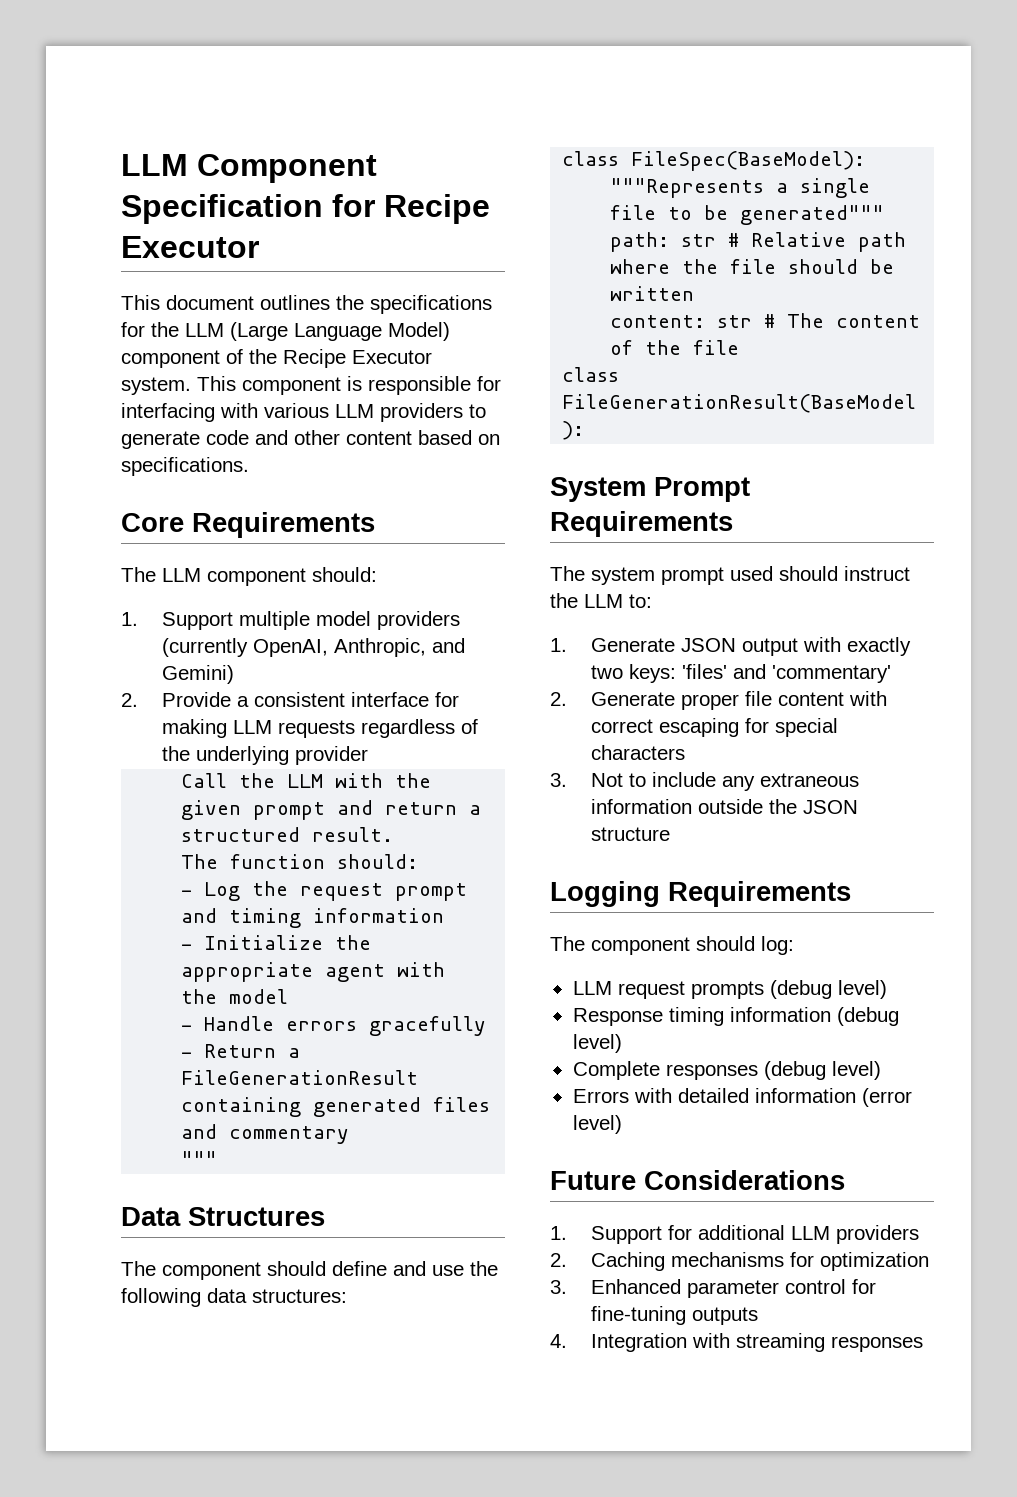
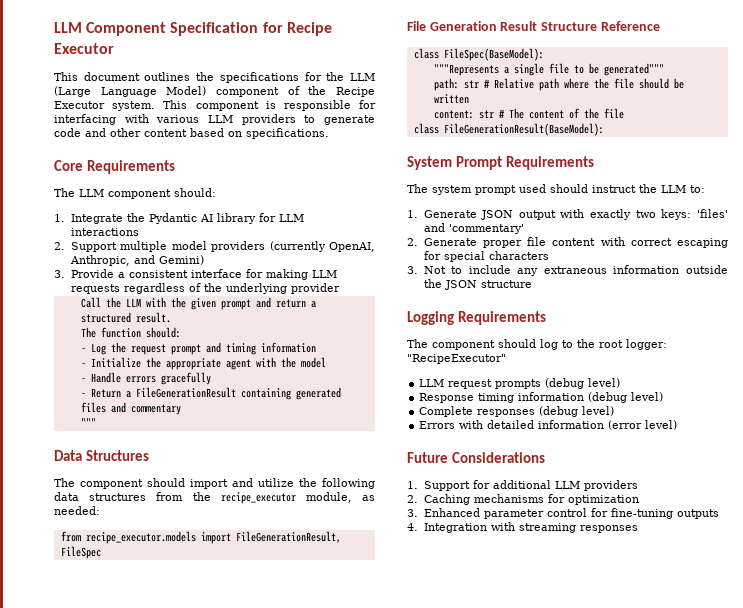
- 1. Support multiple model providers (currently OpenAI, Anthropic, and Gemini)
+ 1. Integrate the Pydantic AI library for LLM interactions
+ 2. Support multiple model providers (currently OpenAI, Anthropic, and Gemini)
- 2. Provide a consistent interface for making LLM requests regardless of the underlying provider
+ 3. Provide a consistent interface for making LLM requests regardless of the underlying provider
- The component should define and use the following data structures:
+ The component should import and utilize the following data structures from the recipe_executor module, as needed:
+ from recipe_executor.models import FileGenerationResult, FileSpec
+ File Generation Result Structure Reference
- The component should log:
+ The component should log to the root logger: "RecipeExecutor"

